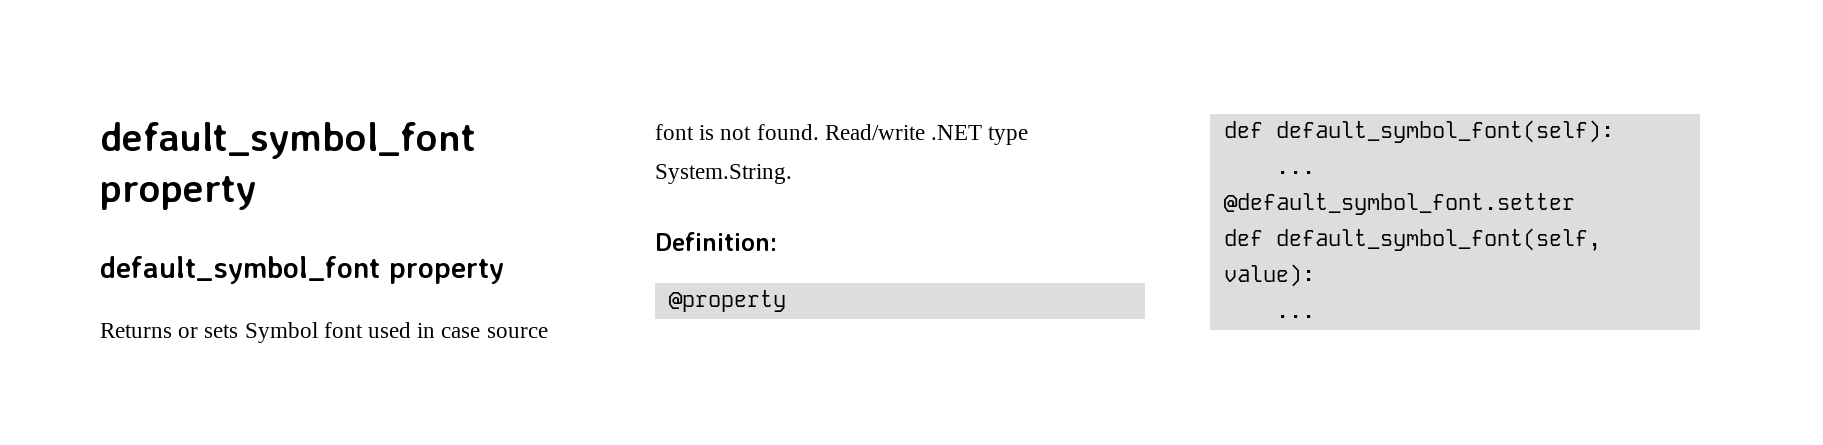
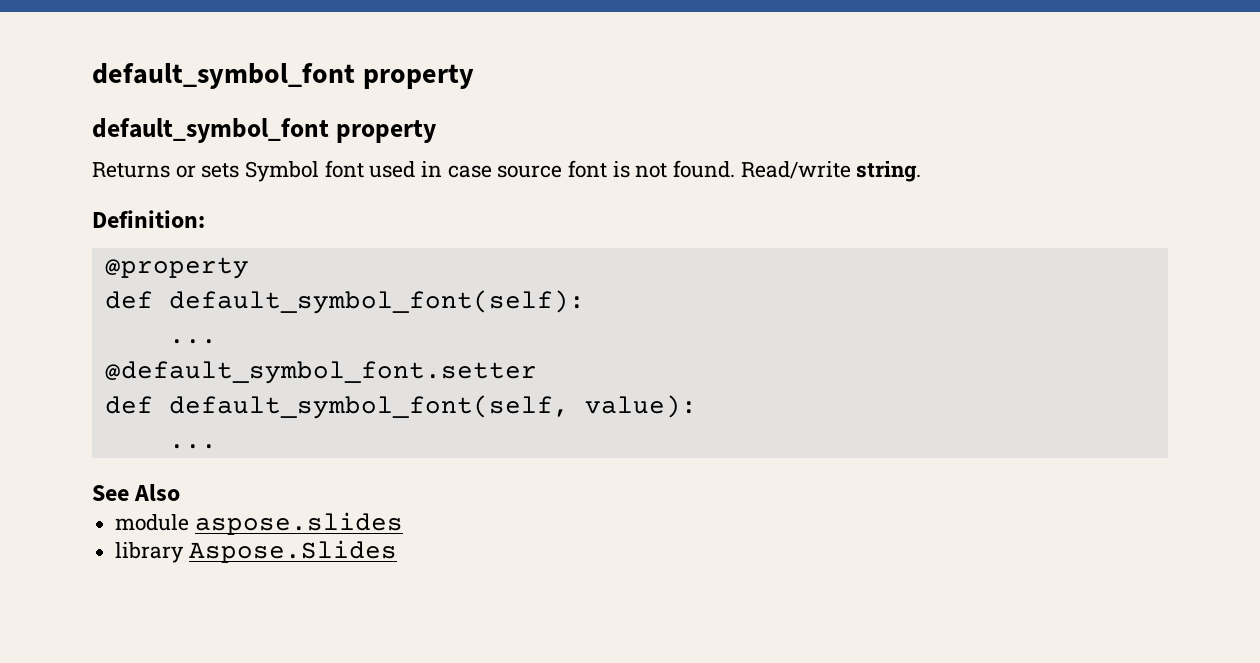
- Read/write .NET type System.String.
+ Read/write string.
+ See Also
+ module aspose.slides
+ library Aspose.Slides

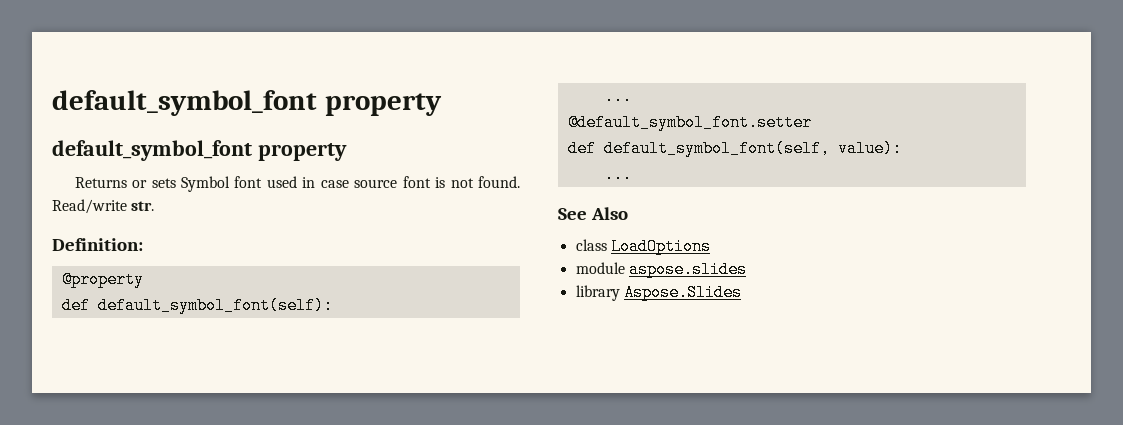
- Read/write string.
+ Read/write str.
+ class LoadOptions

